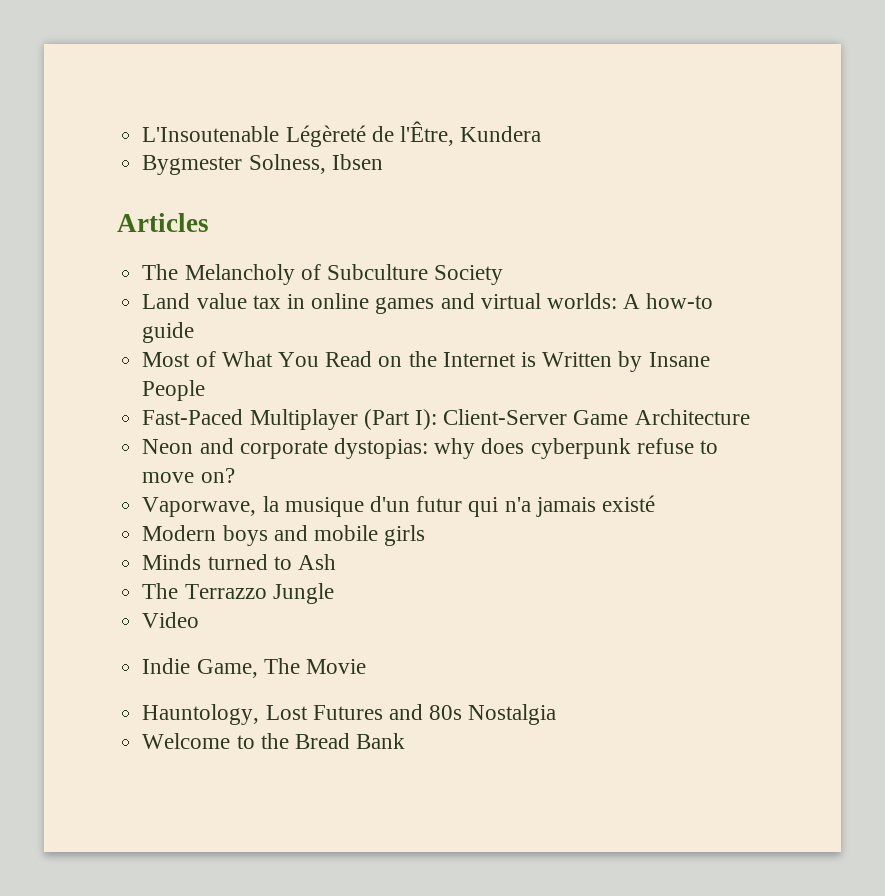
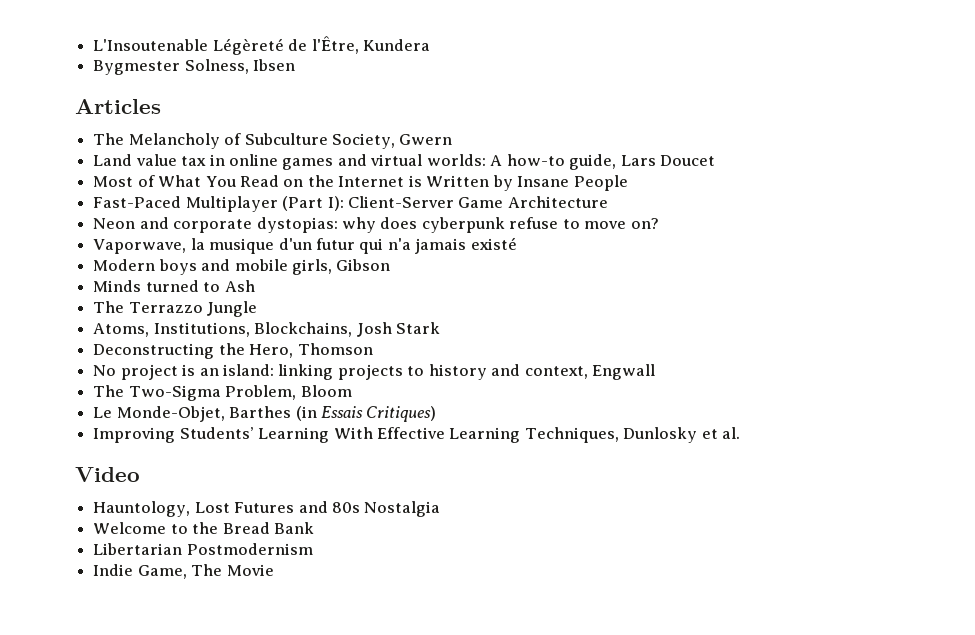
- The Melancholy of Subculture Society
+ The Melancholy of Subculture Society, Gwern
- Land value tax in online games and virtual worlds: A how-to guide
+ Land value tax in online games and virtual worlds: A how-to guide, Lars Doucet
- Modern boys and mobile girls
+ Modern boys and mobile girls, Gibson
+ Atoms, Institutions, Blockchains, Josh Stark
+ Deconstructing the Hero, Thomson
+ No project is an island: linking projects to history and context, Engwall
+ The Two-Sigma Problem, Bloom
+ Le Monde-Objet, Barthes (in Essais Critiques)
+ Improving Students’ Learning With Effective Learning Techniques, Dunlosky et al.
  Video
- Indie Game, The Movie
+ Libertarian Postmodernism
+ Indie Game, The Movie

